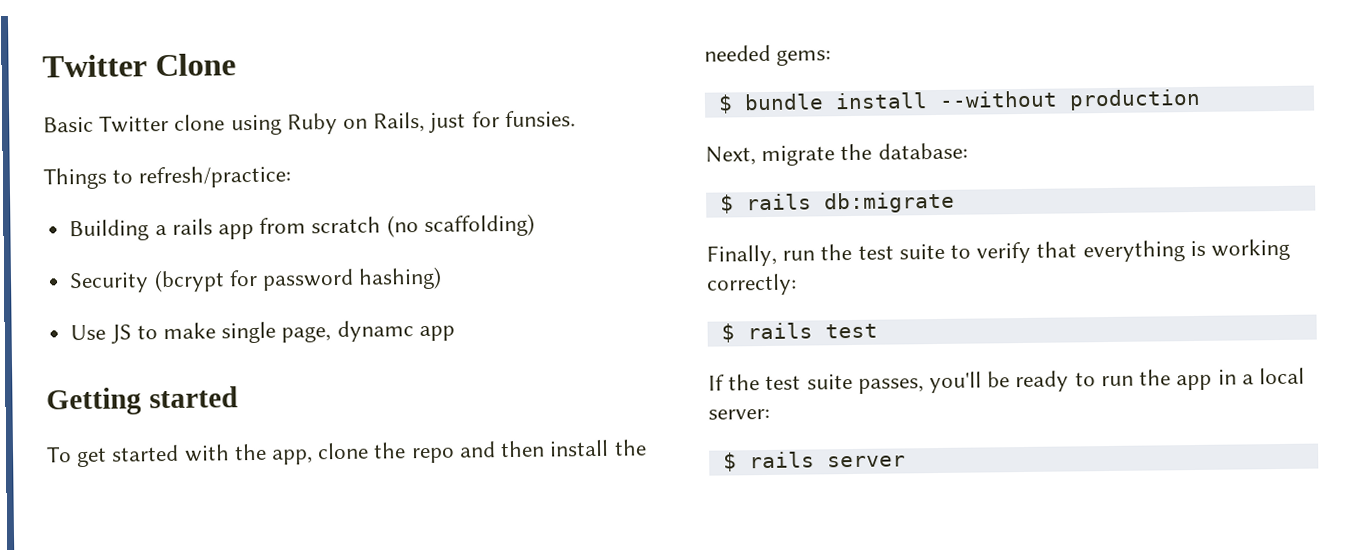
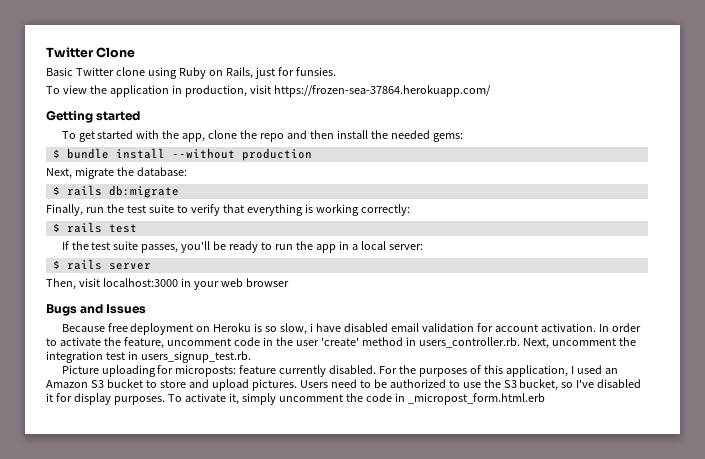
- Things to refresh/practice:
- Building a rails app from scratch (no scaffolding)
- Security (bcrypt for password hashing)
- Use JS to make single page, dynamc app
+ To view the application in production, visit https://frozen-sea-37864.herokuapp.com/
+ Then, visit localhost:3000 in your web browser
+ Bugs and Issues
+ Because free deployment on Heroku is so slow, i have disabled email validation for account activation. In order to activate the feature, uncomment code in the user 'create' method in users_controller.rb. Next, uncomment the integration test in users_signup_test.rb.
+ Picture uploading for microposts: feature currently disabled. For the purposes of this application, I used an Amazon S3 bucket to store and upload pictures. Users need to be authorized to use the S3 bucket, so I've disabled it for display purposes. To activate it, simply uncomment the code in _micropost_form.html.erb

